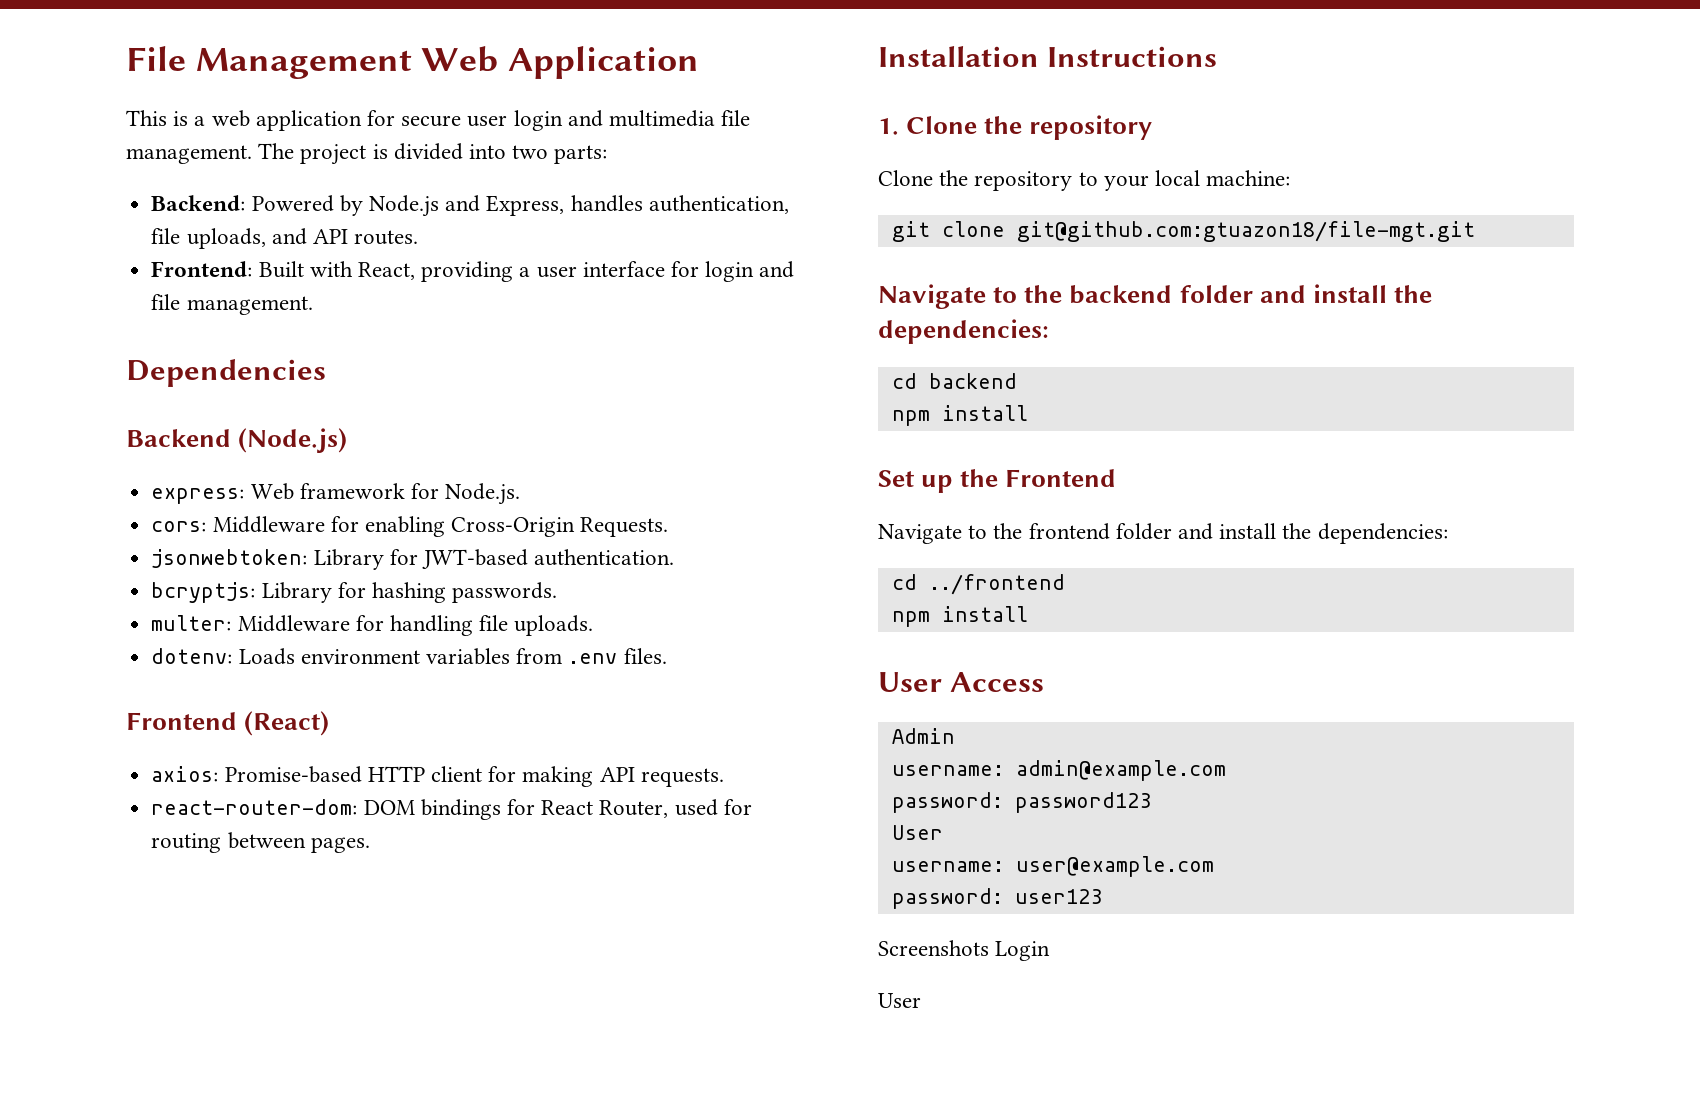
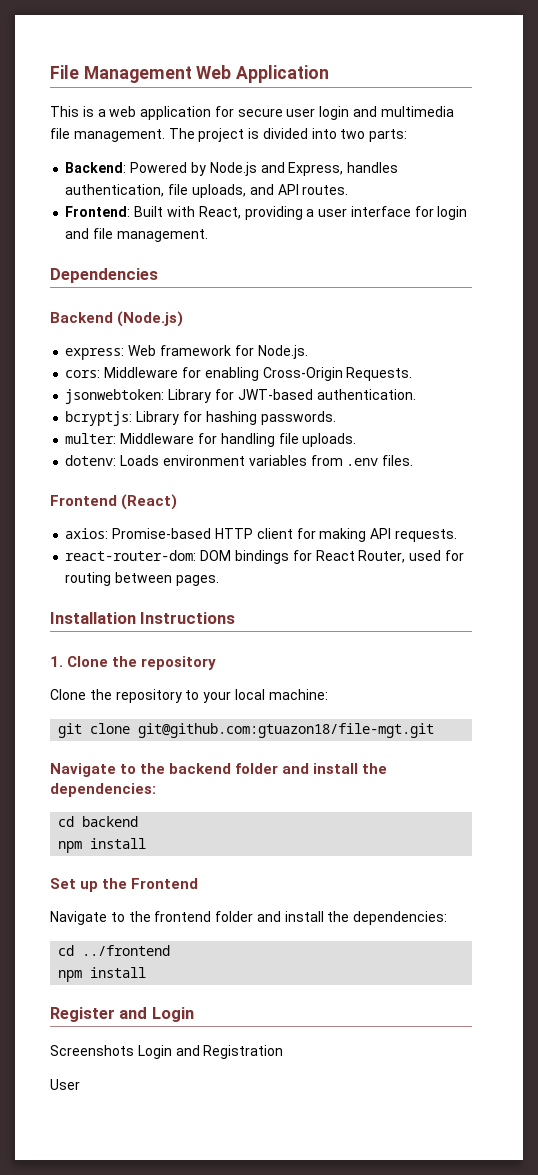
- User Access
- Admin
- username: admin@example.com
- password: password123
- User
- username: user@example.com
- password: user123
+ Register and Login
- Screenshots Login
+ Screenshots Login and Registration

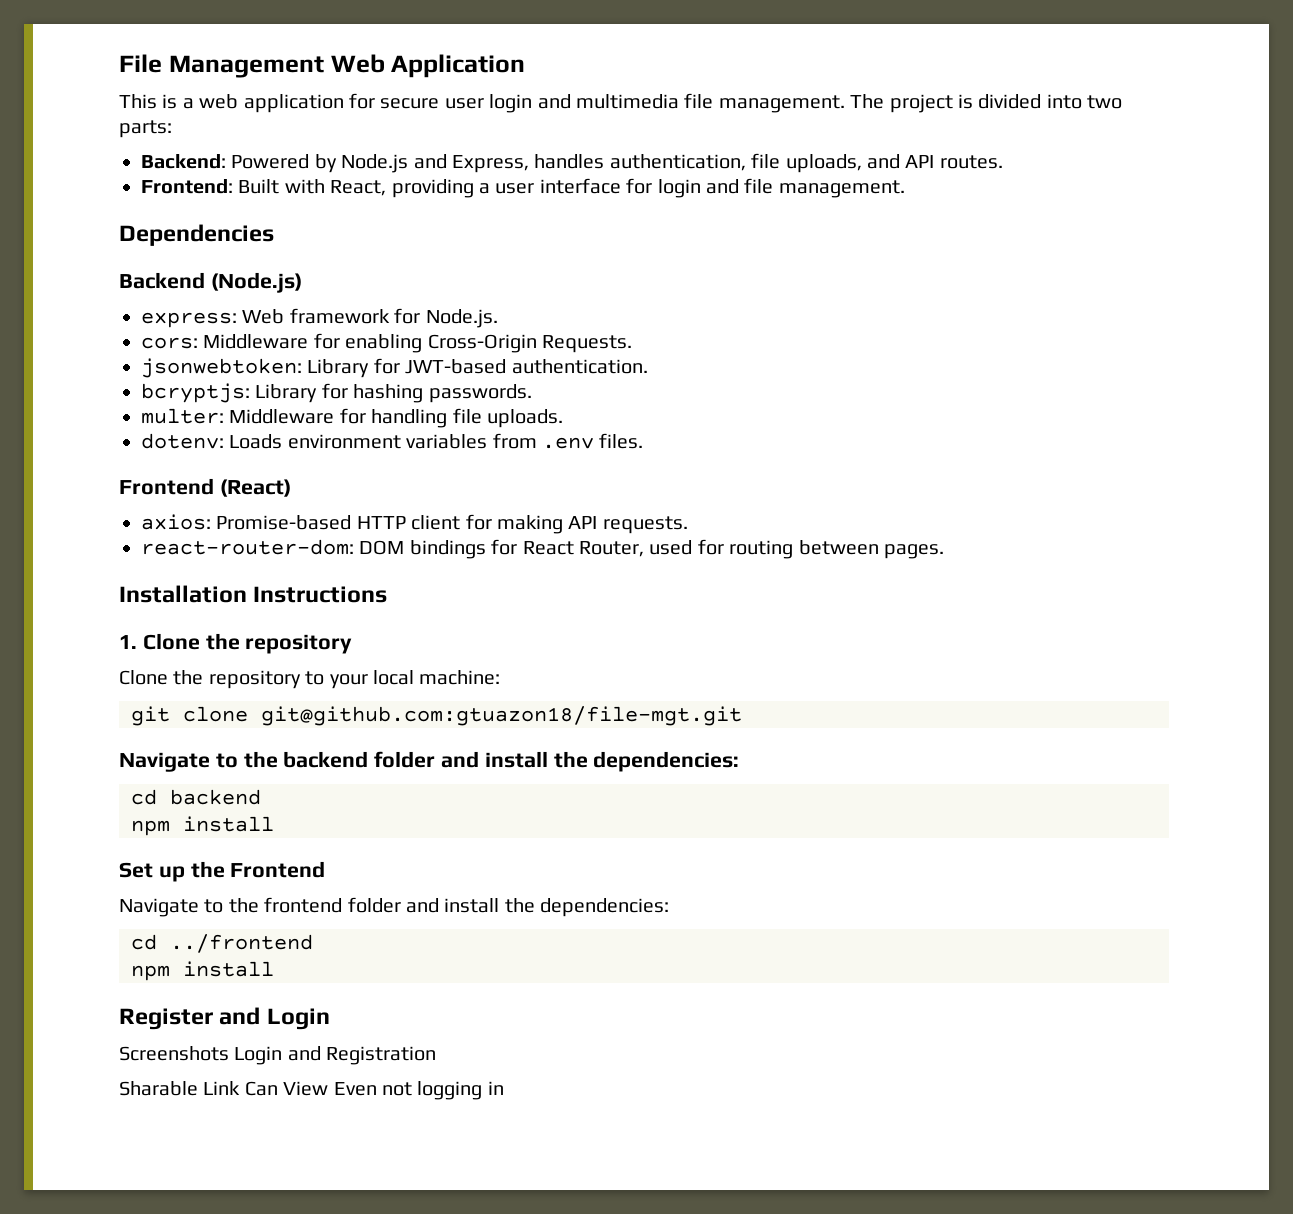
- User
+ Sharable Link Can View Even not logging in

